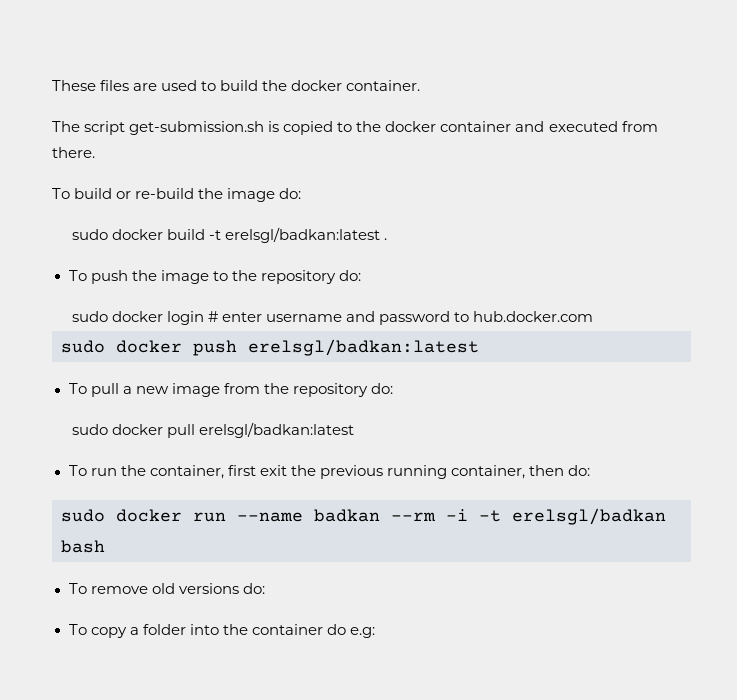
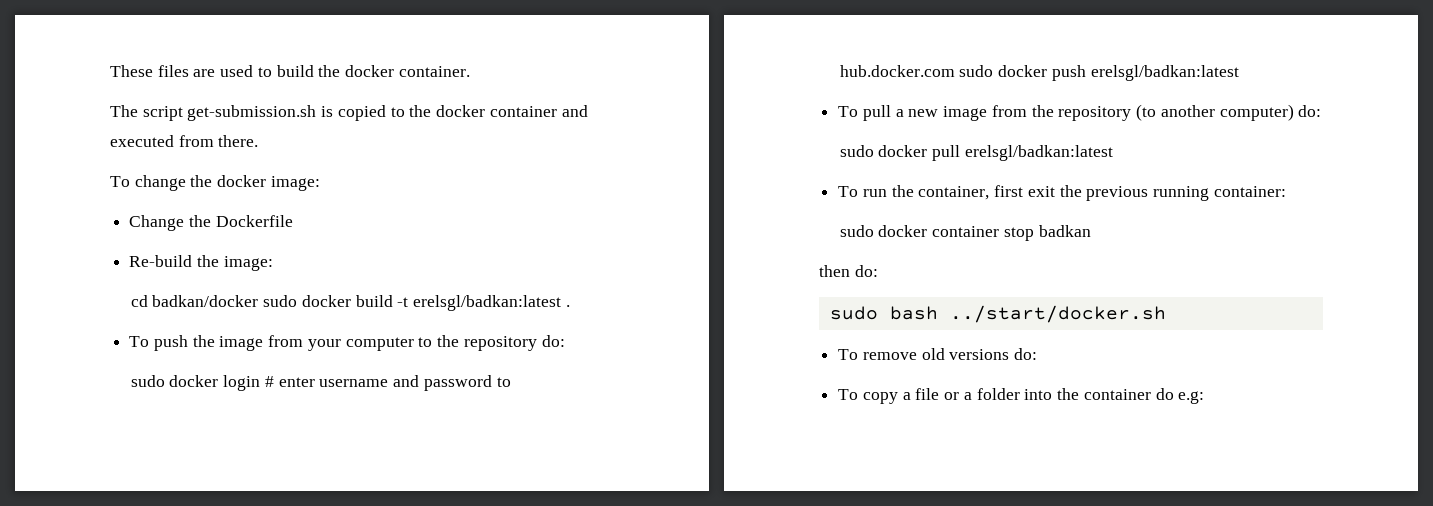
- To build or re-build the image do:
- sudo docker build -t erelsgl/badkan:latest .
+ To change the docker image:
+ Change the Dockerfile
+ Re-build the image:
+ cd badkan/docker sudo docker build -t erelsgl/badkan:latest .
- To push the image to the repository do:
+ To push the image from your computer to the repository do:
- sudo docker login # enter username and password to hub.docker.com
- sudo docker push erelsgl/badkan:latest
+ sudo docker login # enter username and password to hub.docker.com sudo docker push erelsgl/badkan:latest
- To pull a new image from the repository do:
+ To pull a new image from the repository (to another computer) do:
- To run the container, first exit the previous running container, then do:
- sudo docker run --name badkan --rm -i -t erelsgl/badkan bash
+ To run the container, first exit the previous running container:
+ sudo docker container stop badkan
+ then do:
+ sudo bash ../start/docker.sh
- To copy a folder into the container do e.g:
+ To copy a file or a folder into the container do e.g:

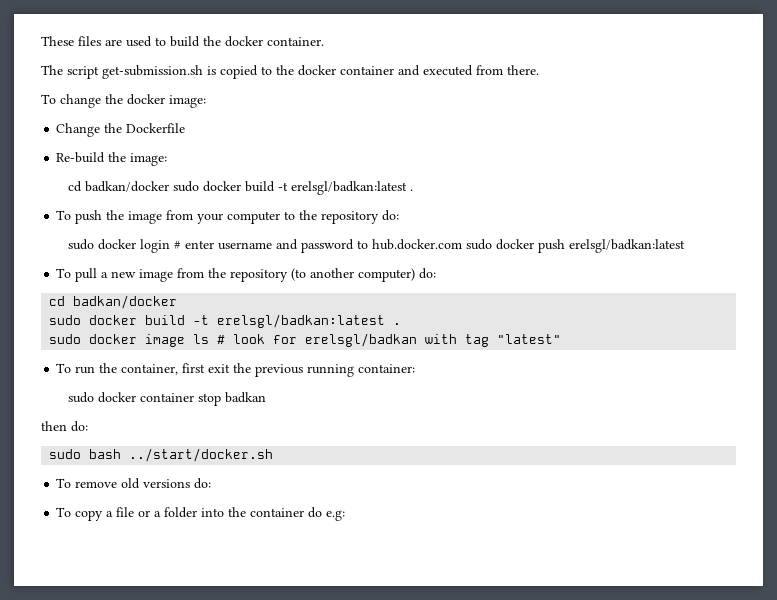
  To pull a new image from the repository (to another computer) do:
- sudo docker pull erelsgl/badkan:latest
+ cd badkan/docker
+ sudo docker build -t erelsgl/badkan:latest .
+ sudo docker image ls # look for erelsgl/badkan with tag "latest"

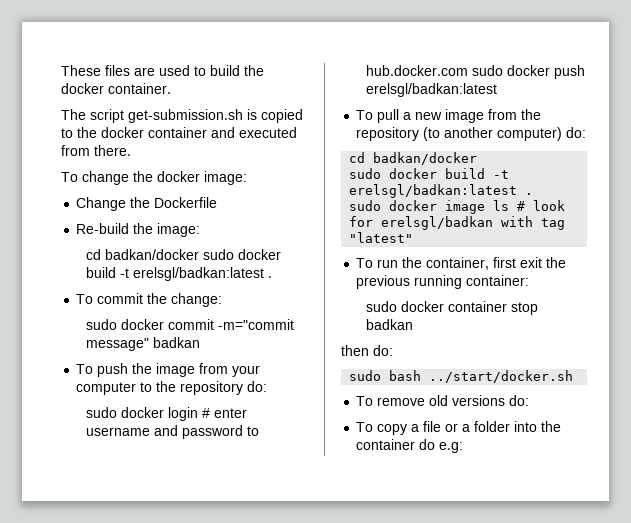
+ To commit the change:
+ sudo docker commit -m="commit message" badkan

